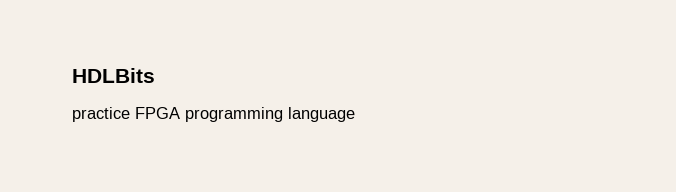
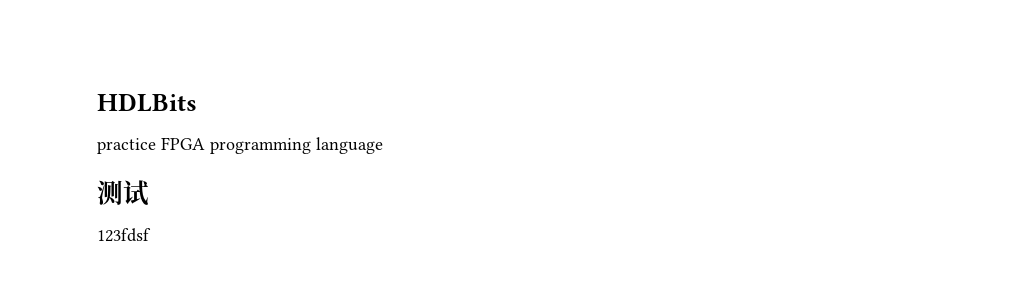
+ 测试
+ 123fdsf

